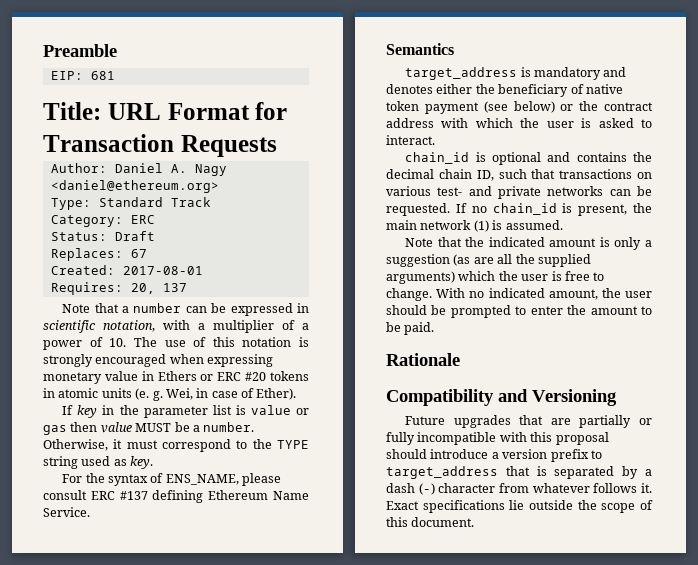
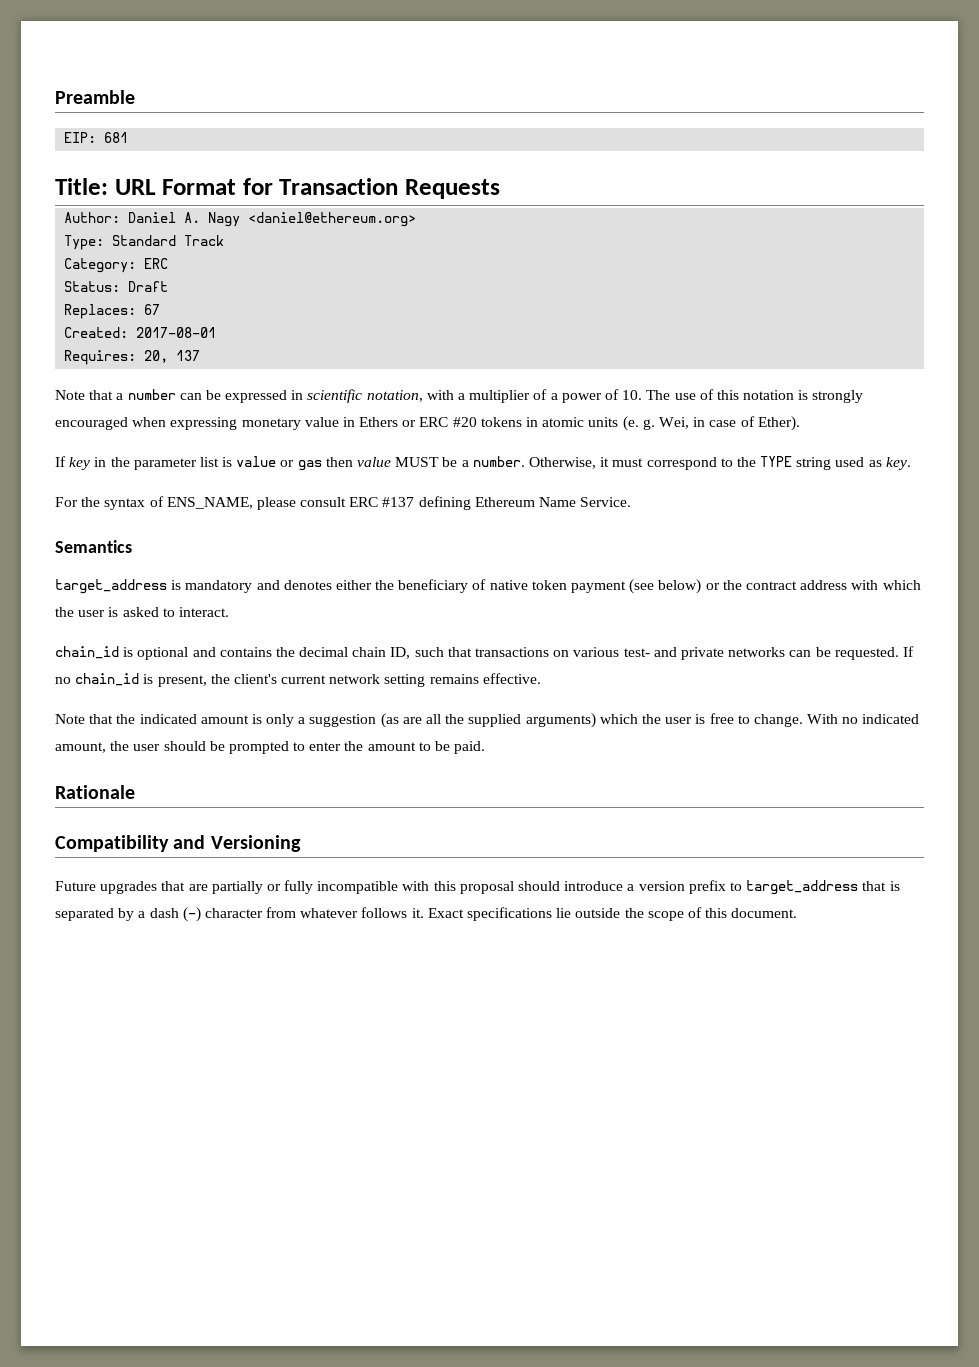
- If no chain_id is present, the main network (1) is assumed.
+ If no chain_id is present, the client's current network setting remains effective.

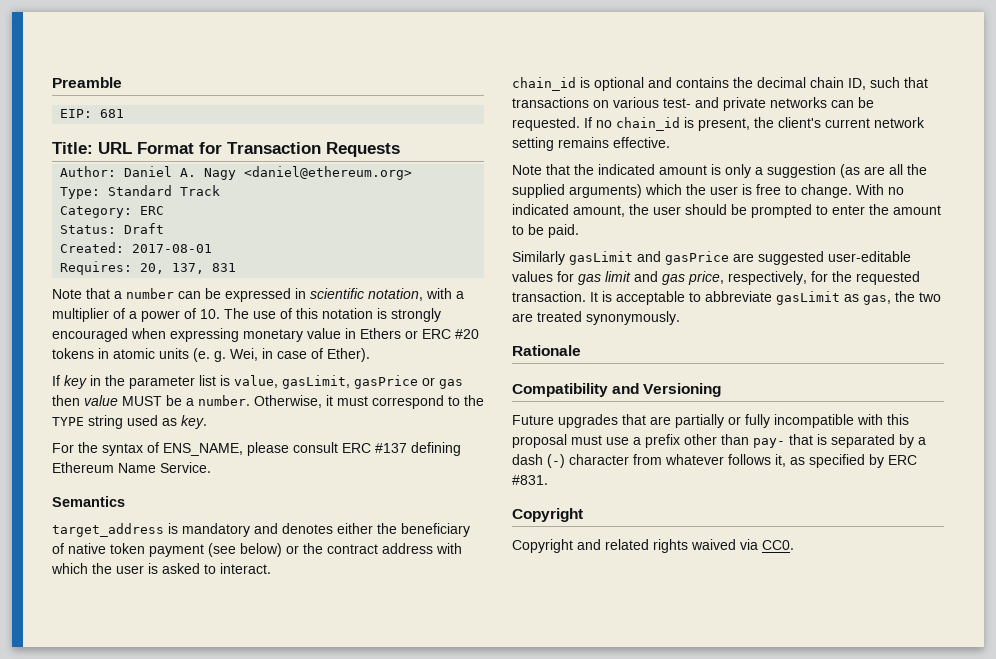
- Replaces: 67
- Requires: 20, 137
+ Requires: 20, 137, 831
- If key in the parameter list is value or gas then value MUST be a number.
+ If key in the parameter list is value, gasLimit, gasPrice or gas then value MUST be a number.
+ Similarly gasLimit and gasPrice are suggested user-editable values for gas limit and gas price, respectively, for the requested transaction. It is acceptable to abbreviate gasLimit as gas, the two are treated synonymously.
- Future upgrades that are partially or fully incompatible with this proposal should introduce a version prefix to target_address that is separated by a dash (-) character from whatever follows it. Exact specifications lie outside the scope of this document.
+ Future upgrades that are partially or fully incompatible with this proposal must use a prefix other than pay- that is separated by a dash (-) character from whatever follows it, as specified by ERC #831.
+ Copyright
+ Copyright and related rights waived via CC0.

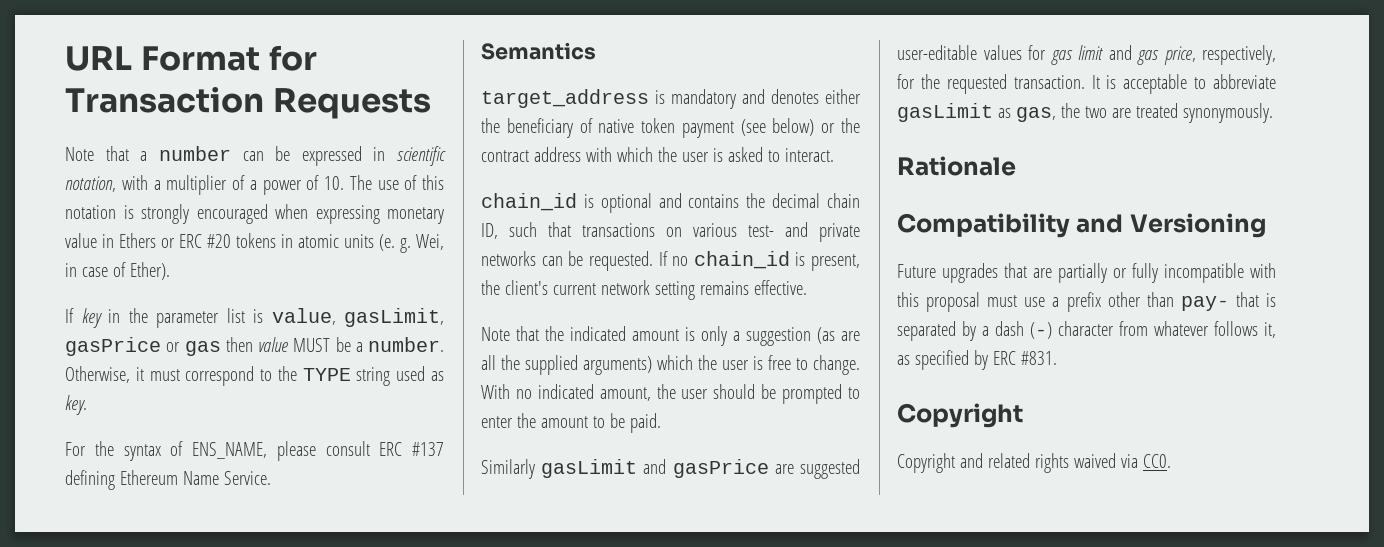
- Preamble
- EIP: 681
- Title: URL Format for Transaction Requests
+ URL Format for Transaction Requests
- Author: Daniel A. Nagy <daniel@ethereum.org>
- Type: Standard Track
- Category: ERC
- Status: Draft
- Created: 2017-08-01
- Requires: 20, 137, 831

